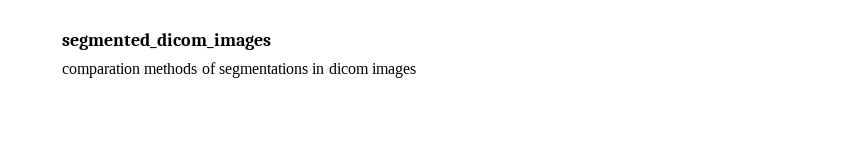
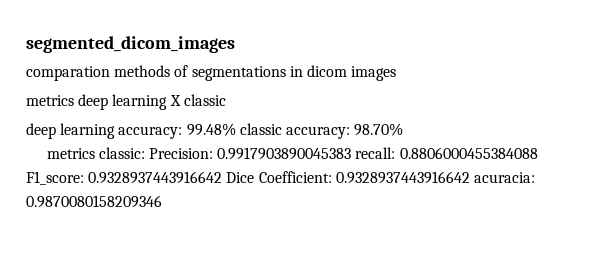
+ metrics deep learning X classic
+ deep learning accuracy: 99.48% classic accuracy: 98.70%
+ metrics classic: Precision: 0.9917903890045383 recall: 0.8806000455384088 F1_score: 0.9328937443916642 Dice Coefficient: 0.9328937443916642 acuracia: 0.9870080158209346

